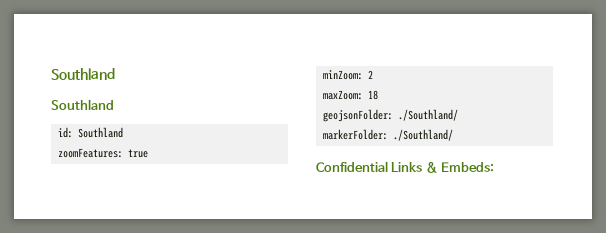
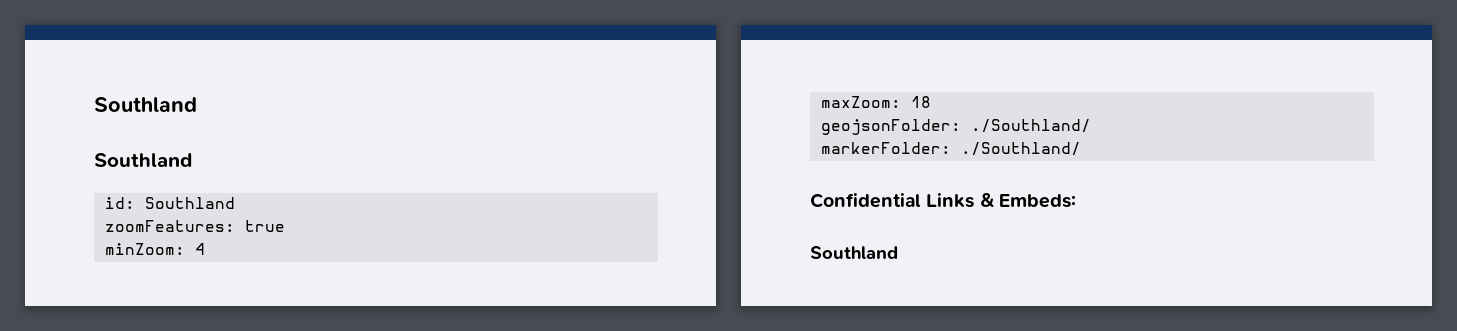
- minZoom: 2
+ minZoom: 4
  Confidential Links & Embeds:
+ Southland

